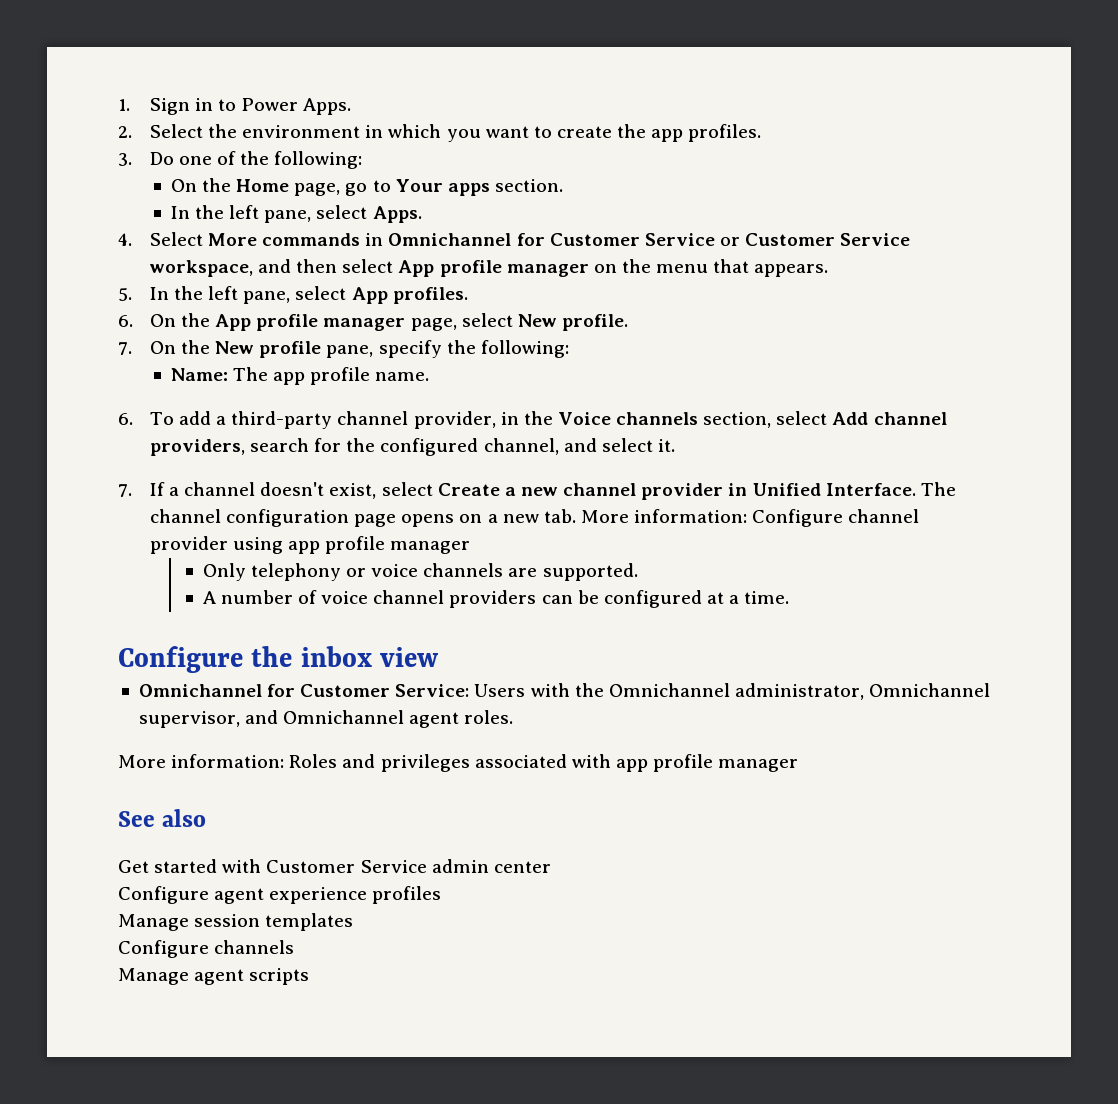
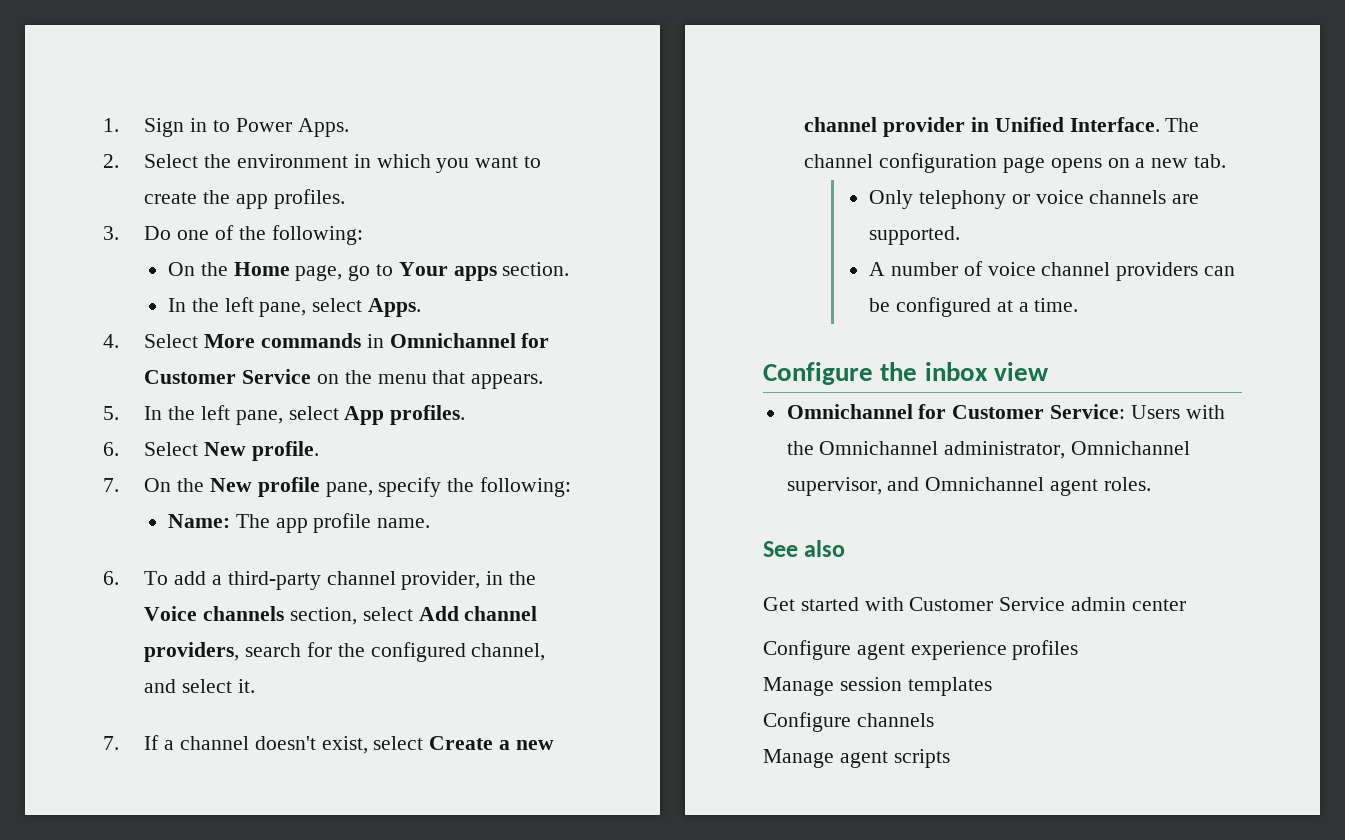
- 4. Select More commands in Omnichannel for Customer Service or Customer Service workspace, and then select App profile manager on the menu that appears.
+ 4. Select More commands in Omnichannel for Customer Service on the menu that appears.
- 6. On the App profile manager page, select New profile.
+ 6. Select New profile.
- The channel configuration page opens on a new tab. More information: Configure channel provider using app profile manager
+ The channel configuration page opens on a new tab.
- More information: Roles and privileges associated with app profile manager

